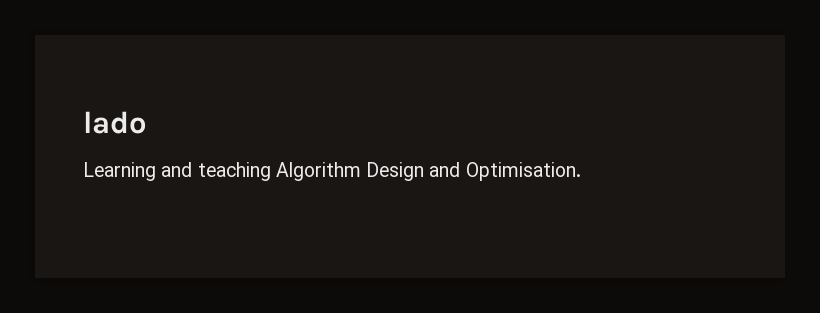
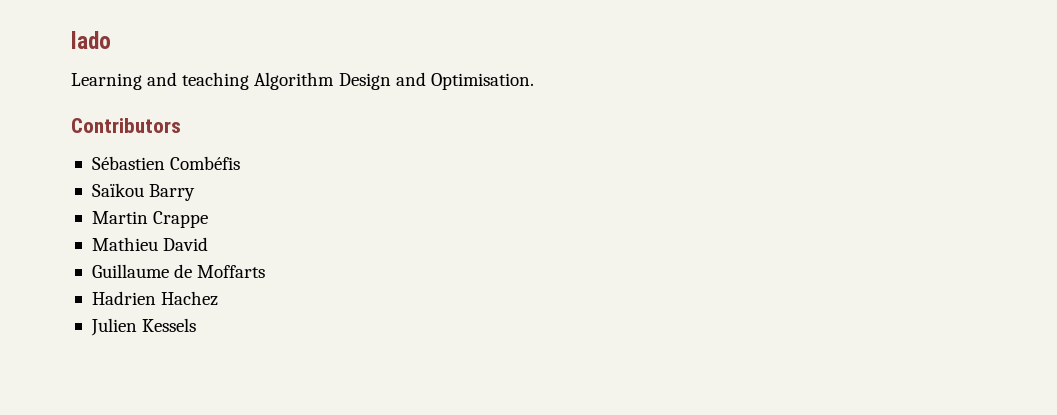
+ Contributors
+ Sébastien Combéfis
+ Saïkou Barry
+ Martin Crappe
+ Mathieu David
+ Guillaume de Moffarts
+ Hadrien Hachez
+ Julien Kessels

